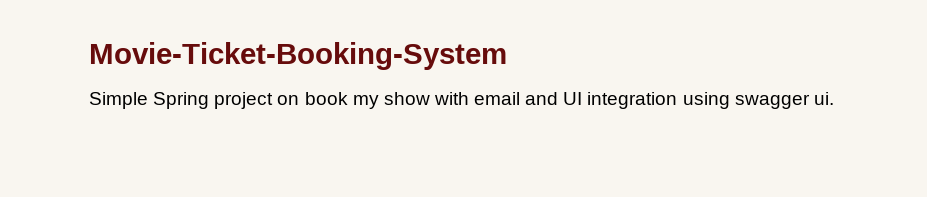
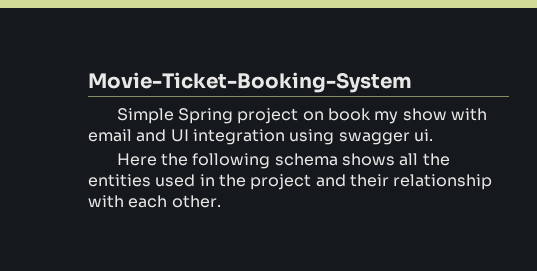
+ Here the following schema shows all the entities used in the project and their relationship with each other.

